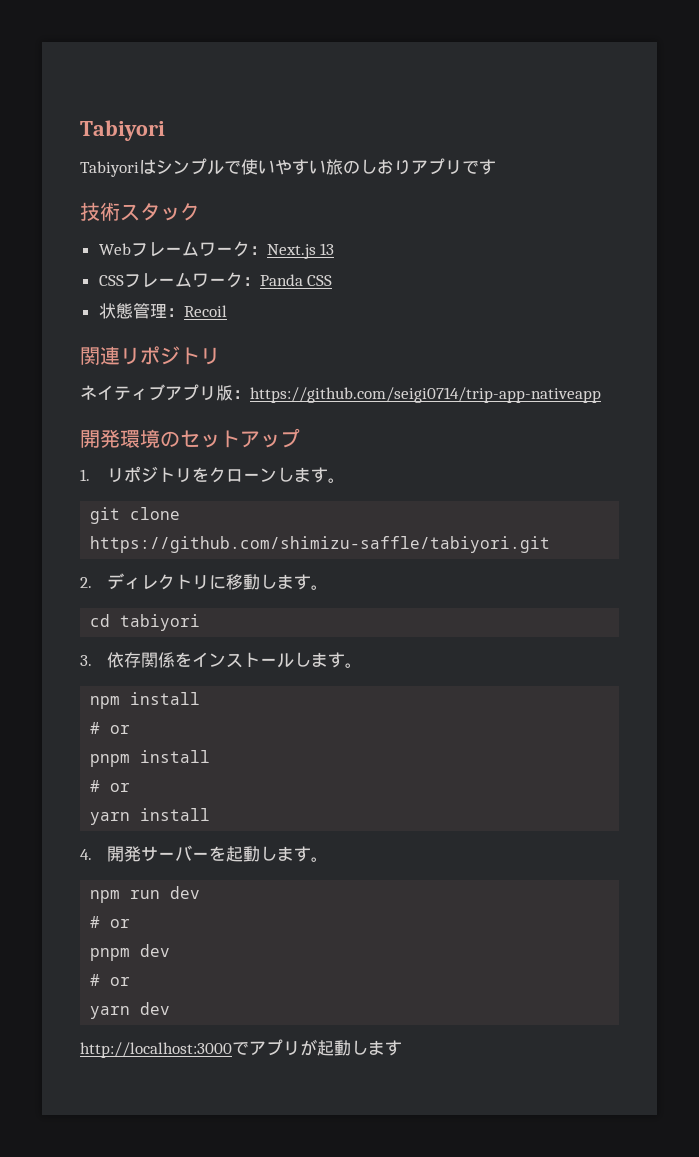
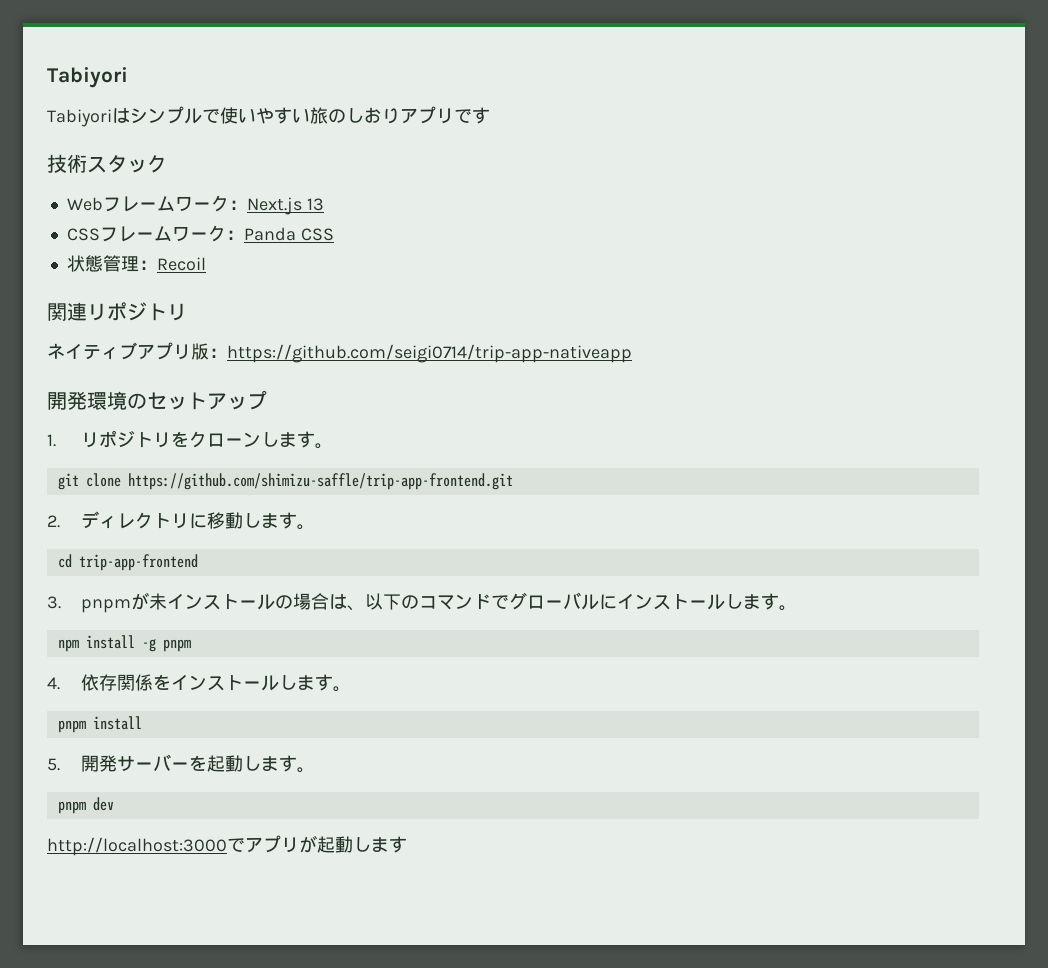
- git clone https://github.com/shimizu-saffle/tabiyori.git
+ git clone https://github.com/shimizu-saffle/trip-app-frontend.git
- cd tabiyori
- 3.依存関係をインストールします。
+ cd trip-app-frontend
+ 3. pnpmが未インストールの場合は、以下のコマンドでグローバルにインストールします。
+ npm install -g pnpm
+ 4.依存関係をインストールします。
- npm install
- # or
  pnpm install
- # or
- yarn install
- 4.開発サーバーを起動します。
+ 5.開発サーバーを起動します。
- npm run dev
- # or
  pnpm dev
- # or
- yarn dev

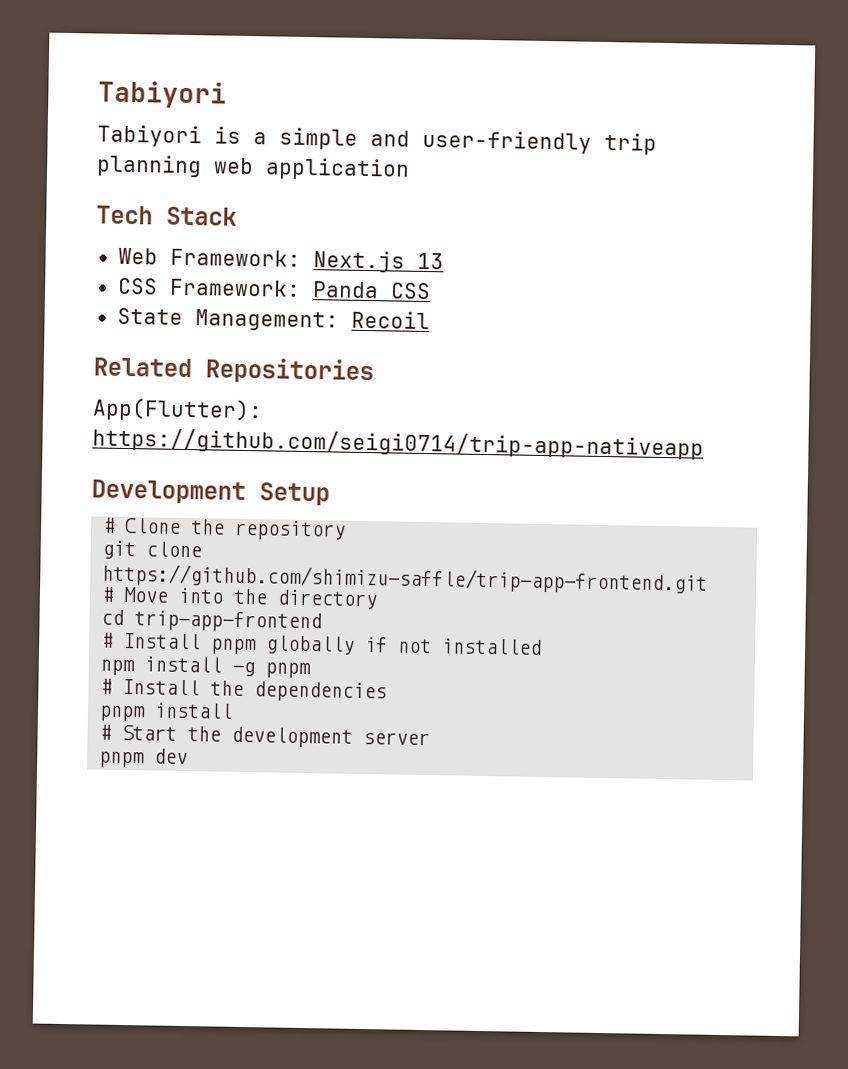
- Tabiyoriはシンプルで使いやすい旅のしおりアプリです
- 技術スタック
- Webフレームワーク：Next.js 13
+ Tabiyori is a simple and user-friendly trip planning web application
+ Tech Stack
+ Web Framework: Next.js 13
- CSSフレームワーク：Panda CSS
+ CSS Framework: Panda CSS
- 状態管理：Recoil
+ State Management: Recoil
- 関連リポジトリ
- ネイティブアプリ版：https://github.com/seigi0714/trip-app-nativeapp
- 開発環境のセットアップ
- 1.リポジトリをクローンします。
+ Related Repositories
+ App(Flutter): https://github.com/seigi0714/trip-app-nativeapp
+ Development Setup
+ # Clone the repository
  git clone https://github.com/shimizu-saffle/trip-app-frontend.git
- 2.ディレクトリに移動します。
+ # Move into the directory
  cd trip-app-frontend
- 3. pnpmが未インストールの場合は、以下のコマンドでグローバルにインストールします。
+ # Install pnpm globally if not installed
  npm install -g pnpm
- 4.依存関係をインストールします。
+ # Install the dependencies
  pnpm install
- 5.開発サーバーを起動します。
+ # Start the development server
  pnpm dev
- http://localhost:3000でアプリが起動します

